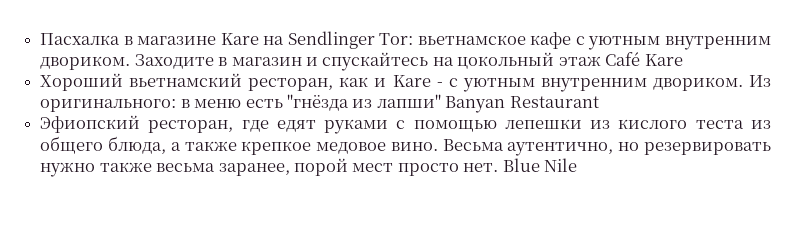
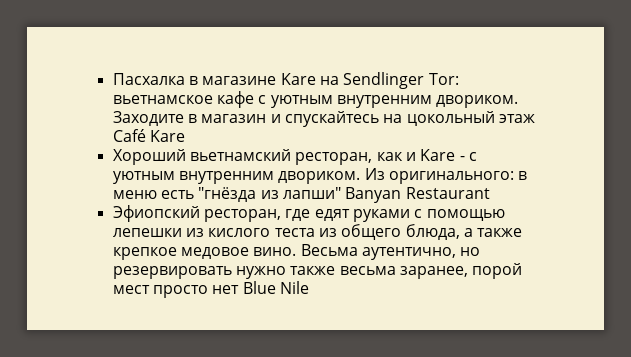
- Весьма аутентично, но резервировать нужно также весьма заранее, порой мест просто нет. Blue Nile
+ Весьма аутентично, но резервировать нужно также весьма заранее, порой мест просто нет Blue Nile

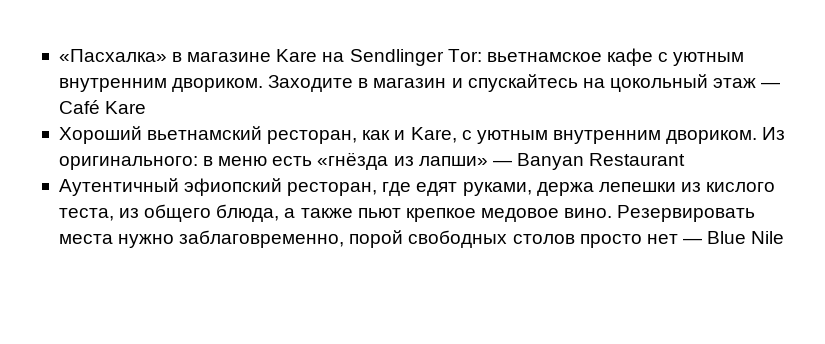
- Пасхалка в магазине Kare на Sendlinger Tor: вьетнамское кафе с уютным внутренним двориком.
+ «Пасхалка» в магазине Kare на Sendlinger Tor: вьетнамское кафе с уютным внутренним двориком.
- Заходите в магазин и спускайтесь на цокольный этаж Café Kare
+ Заходите в магазин и спускайтесь на цокольный этаж — Café Kare
- Хороший вьетнамский ресторан, как и Kare - с уютным внутренним двориком.
+ Хороший вьетнамский ресторан, как и Kare, с уютным внутренним двориком.
- Из оригинального: в меню есть "гнёзда из лапши" Banyan Restaurant
+ Из оригинального: в меню есть «гнёзда из лапши» — Banyan Restaurant
- Эфиопский ресторан, где едят руками с помощью лепешки из кислого теста из общего блюда, а также крепкое медовое вино.
+ Аутентичный эфиопский ресторан, где едят руками, держа лепешки из кислого теста, из общего блюда, а также пьют крепкое медовое вино.
- Весьма аутентично, но резервировать нужно также весьма заранее, порой мест просто нет Blue Nile
+ Резервировать места нужно заблаговременно, порой свободных столов просто нет — Blue Nile

